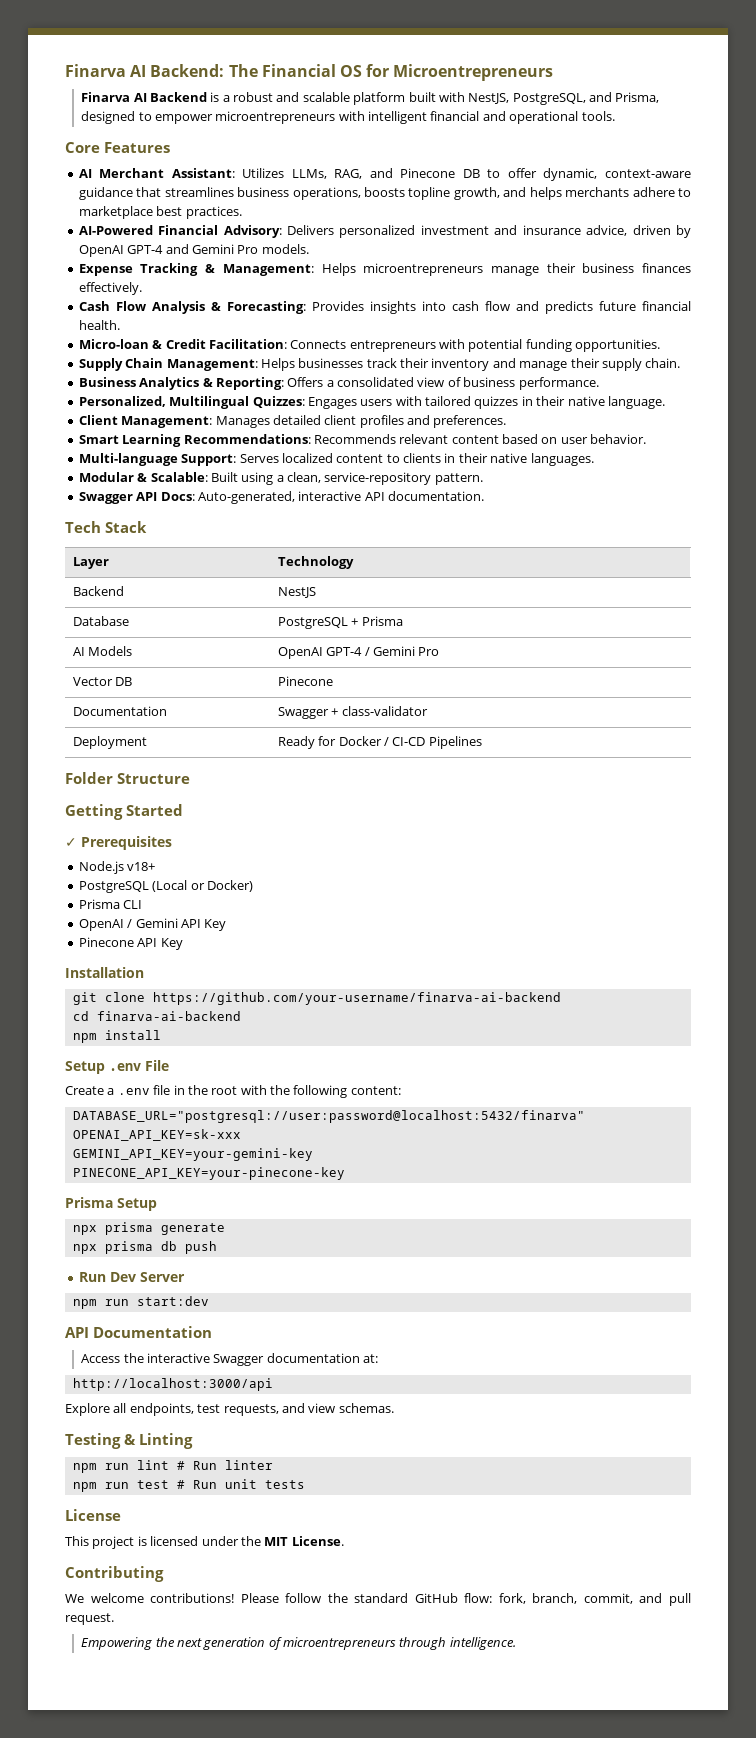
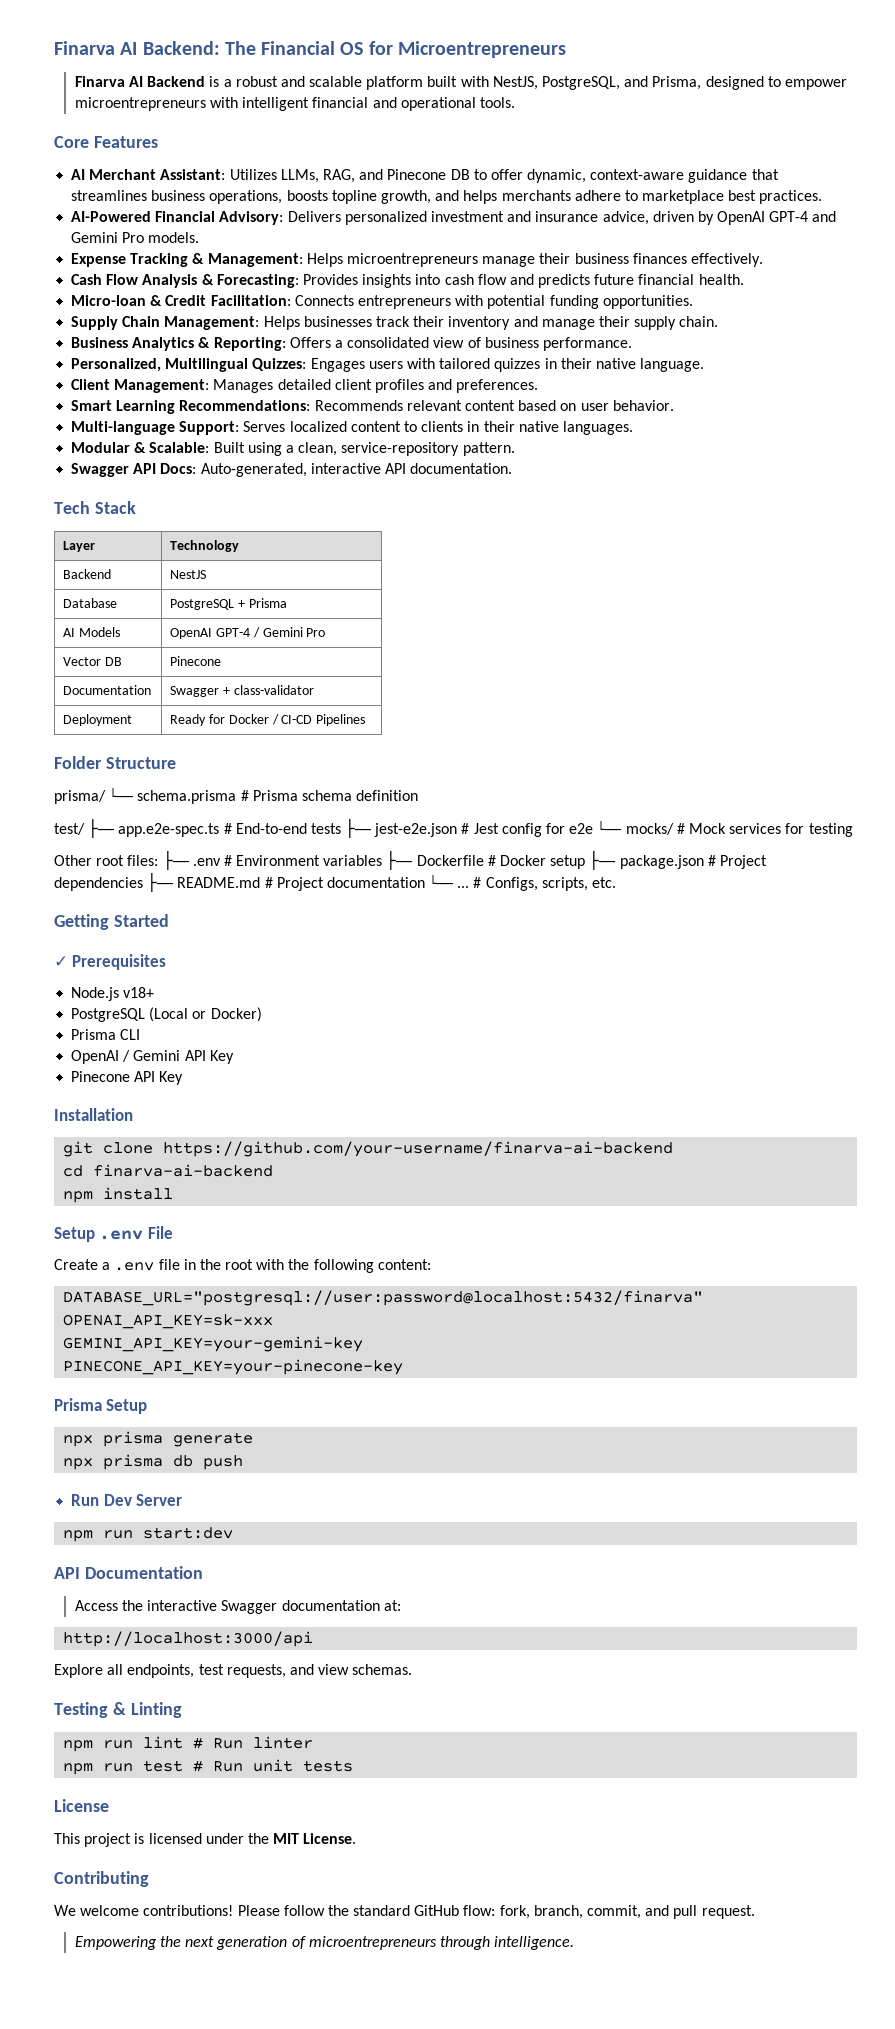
+ prisma/ └── schema.prisma # Prisma schema definition
+ test/ ├── app.e2e-spec.ts # End-to-end tests ├── jest-e2e.json # Jest config for e2e └── mocks/ # Mock services for testing
+ Other root files: ├── .env # Environment variables ├── Dockerfile # Docker setup ├── package.json # Project dependencies ├── README.md # Project documentation └── ... # Configs, scripts, etc.

